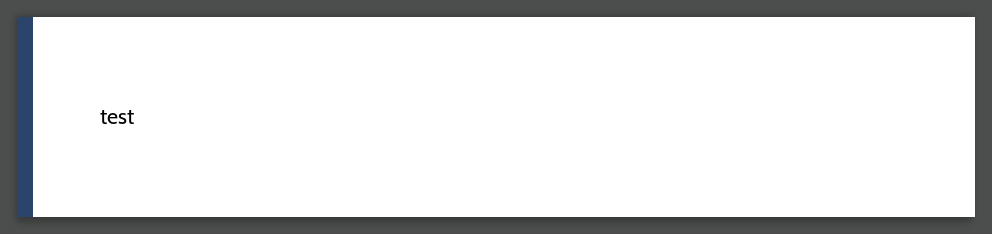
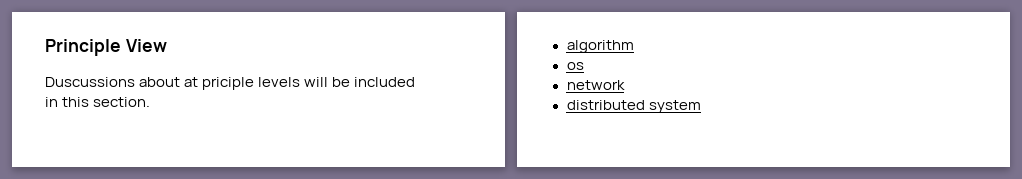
- test
+ Principle View
+ Duscussions about at priciple levels will be included in this section.
+ algorithm
+ os
+ network
+ distributed system

